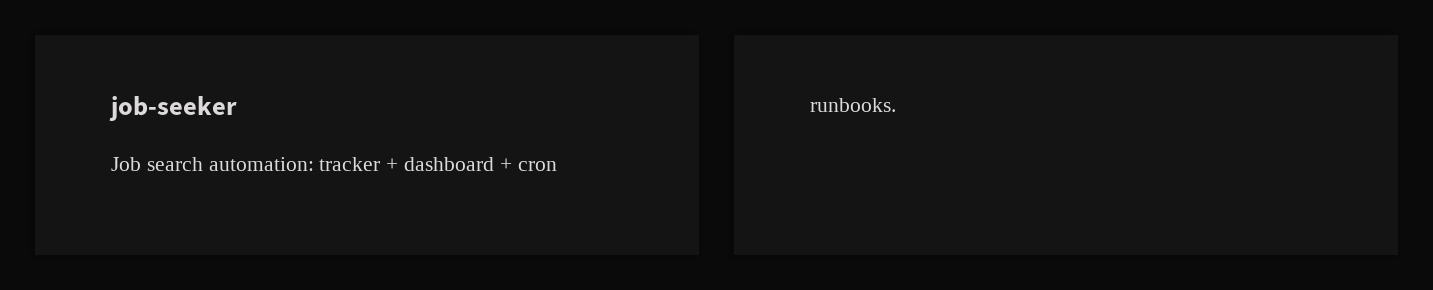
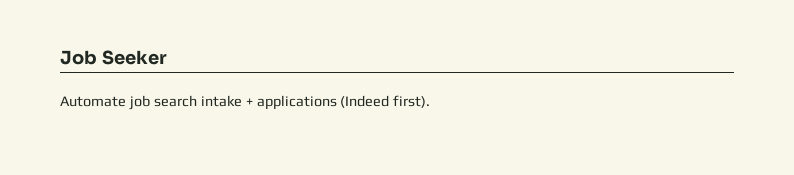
- job-seeker
- Job search automation: tracker + dashboard + cron runbooks.
+ Job Seeker
+ Automate job search intake + applications (Indeed first).

